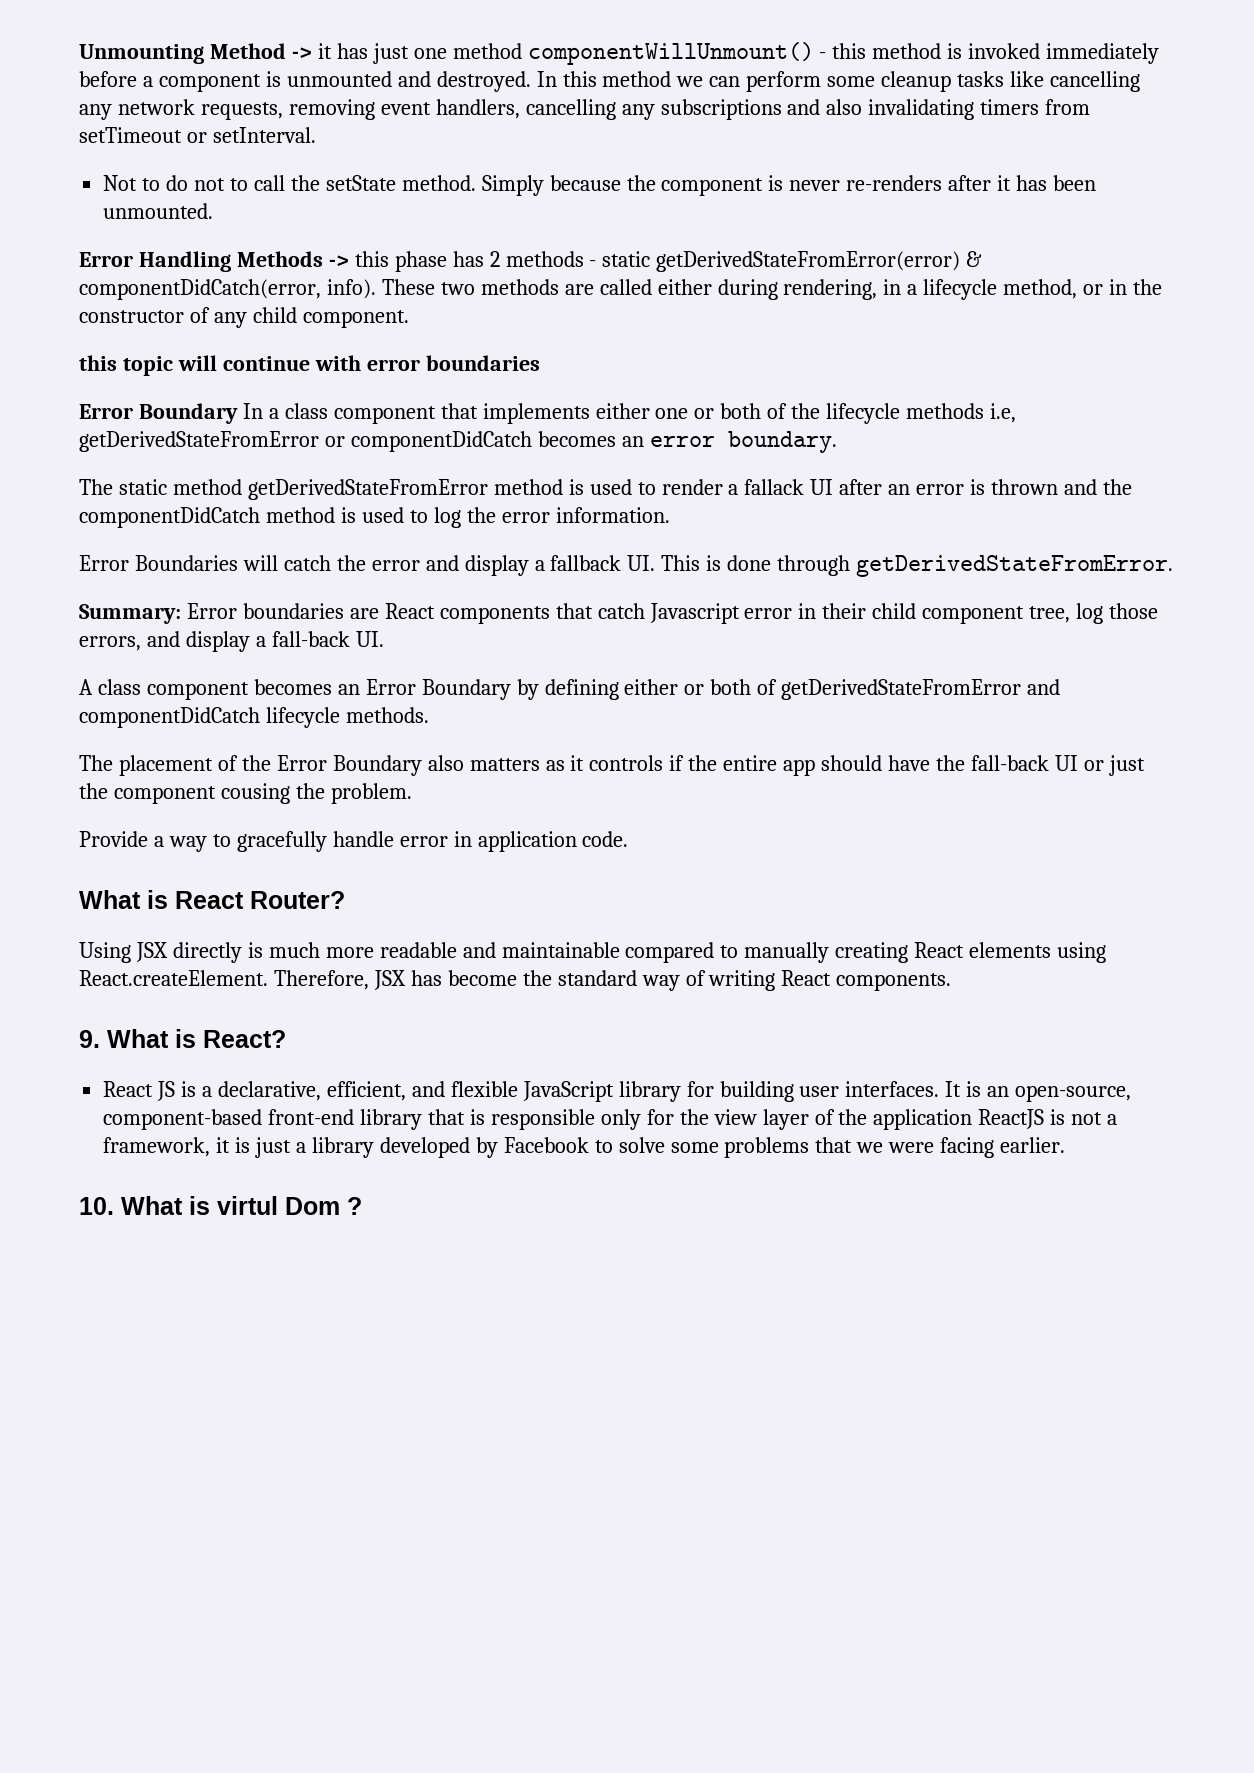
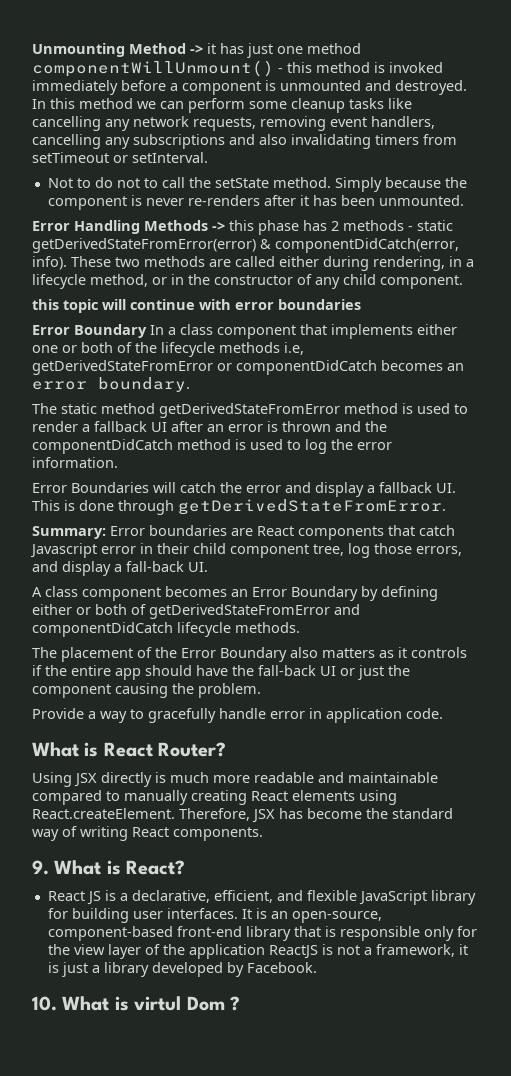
- The static method getDerivedStateFromError method is used to render a fallack UI after an error is thrown and the componentDidCatch method is used to log the error information.
+ The static method getDerivedStateFromError method is used to render a fallback UI after an error is thrown and the componentDidCatch method is used to log the error information.
- The placement of the Error Boundary also matters as it controls if the entire app should have the fall-back UI or just the component cousing the problem.
+ The placement of the Error Boundary also matters as it controls if the entire app should have the fall-back UI or just the component causing the problem.
- It is an open-source, component-based front-end library that is responsible only for the view layer of the application ReactJS is not a framework, it is just a library developed by Facebook to solve some problems that we were facing earlier.
+ It is an open-source, component-based front-end library that is responsible only for the view layer of the application ReactJS is not a framework, it is just a library developed by Facebook.

